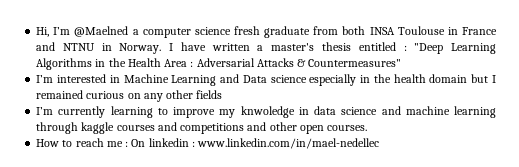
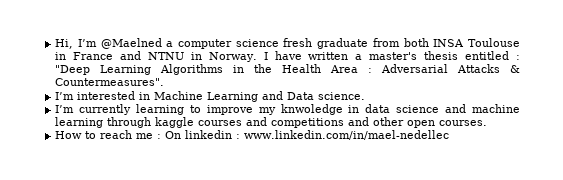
- I have written a master's thesis entitled : "Deep Learning Algorithms in the Health Area : Adversarial Attacks & Countermeasures"
+ I have written a master's thesis entitled : "Deep Learning Algorithms in the Health Area : Adversarial Attacks & Countermeasures".
- I’m interested in Machine Learning and Data science especially in the health domain but I remained curious on any other fields
+ I’m interested in Machine Learning and Data science.

